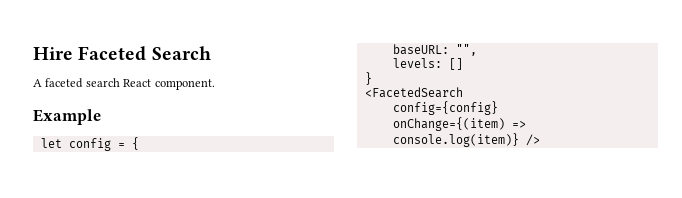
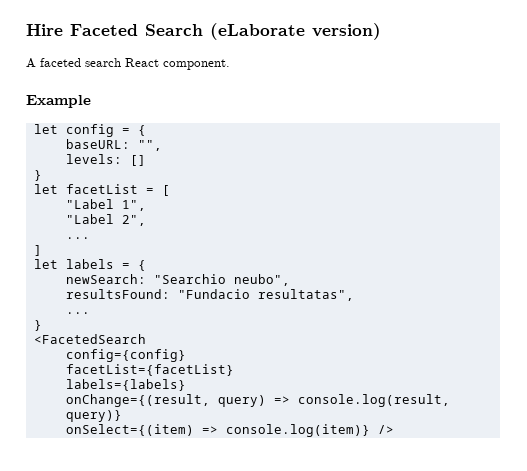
- Hire Faceted Search
+ Hire Faceted Search (eLaborate version)
+ let facetList = [
+ "Label 1",
+ "Label 2",
+ ...
+ ]
+ let labels = {
+ newSearch: "Searchio neubo",
+ resultsFound: "Fundacio resultatas",
+ ...
+ }
  <FacetedSearch
  config={config}
- onChange={(item) => console.log(item)} />
+ facetList={facetList}
+ labels={labels}
+ onChange={(result, query) => console.log(result, query)}
+ onSelect={(item) => console.log(item)} />

